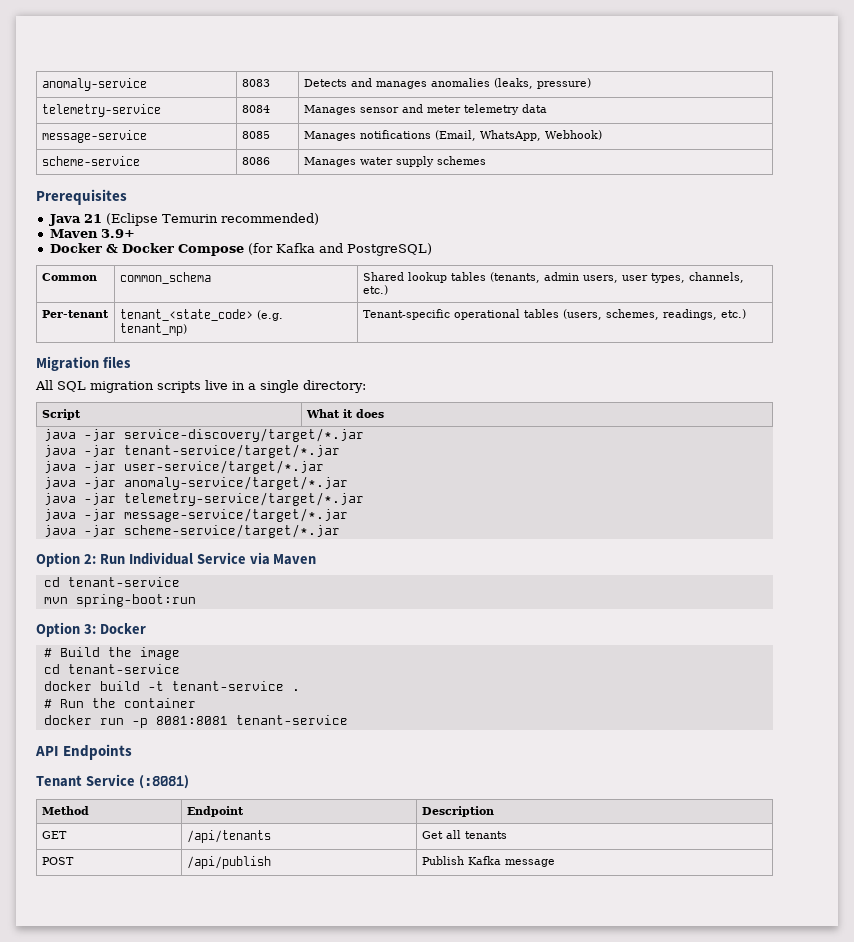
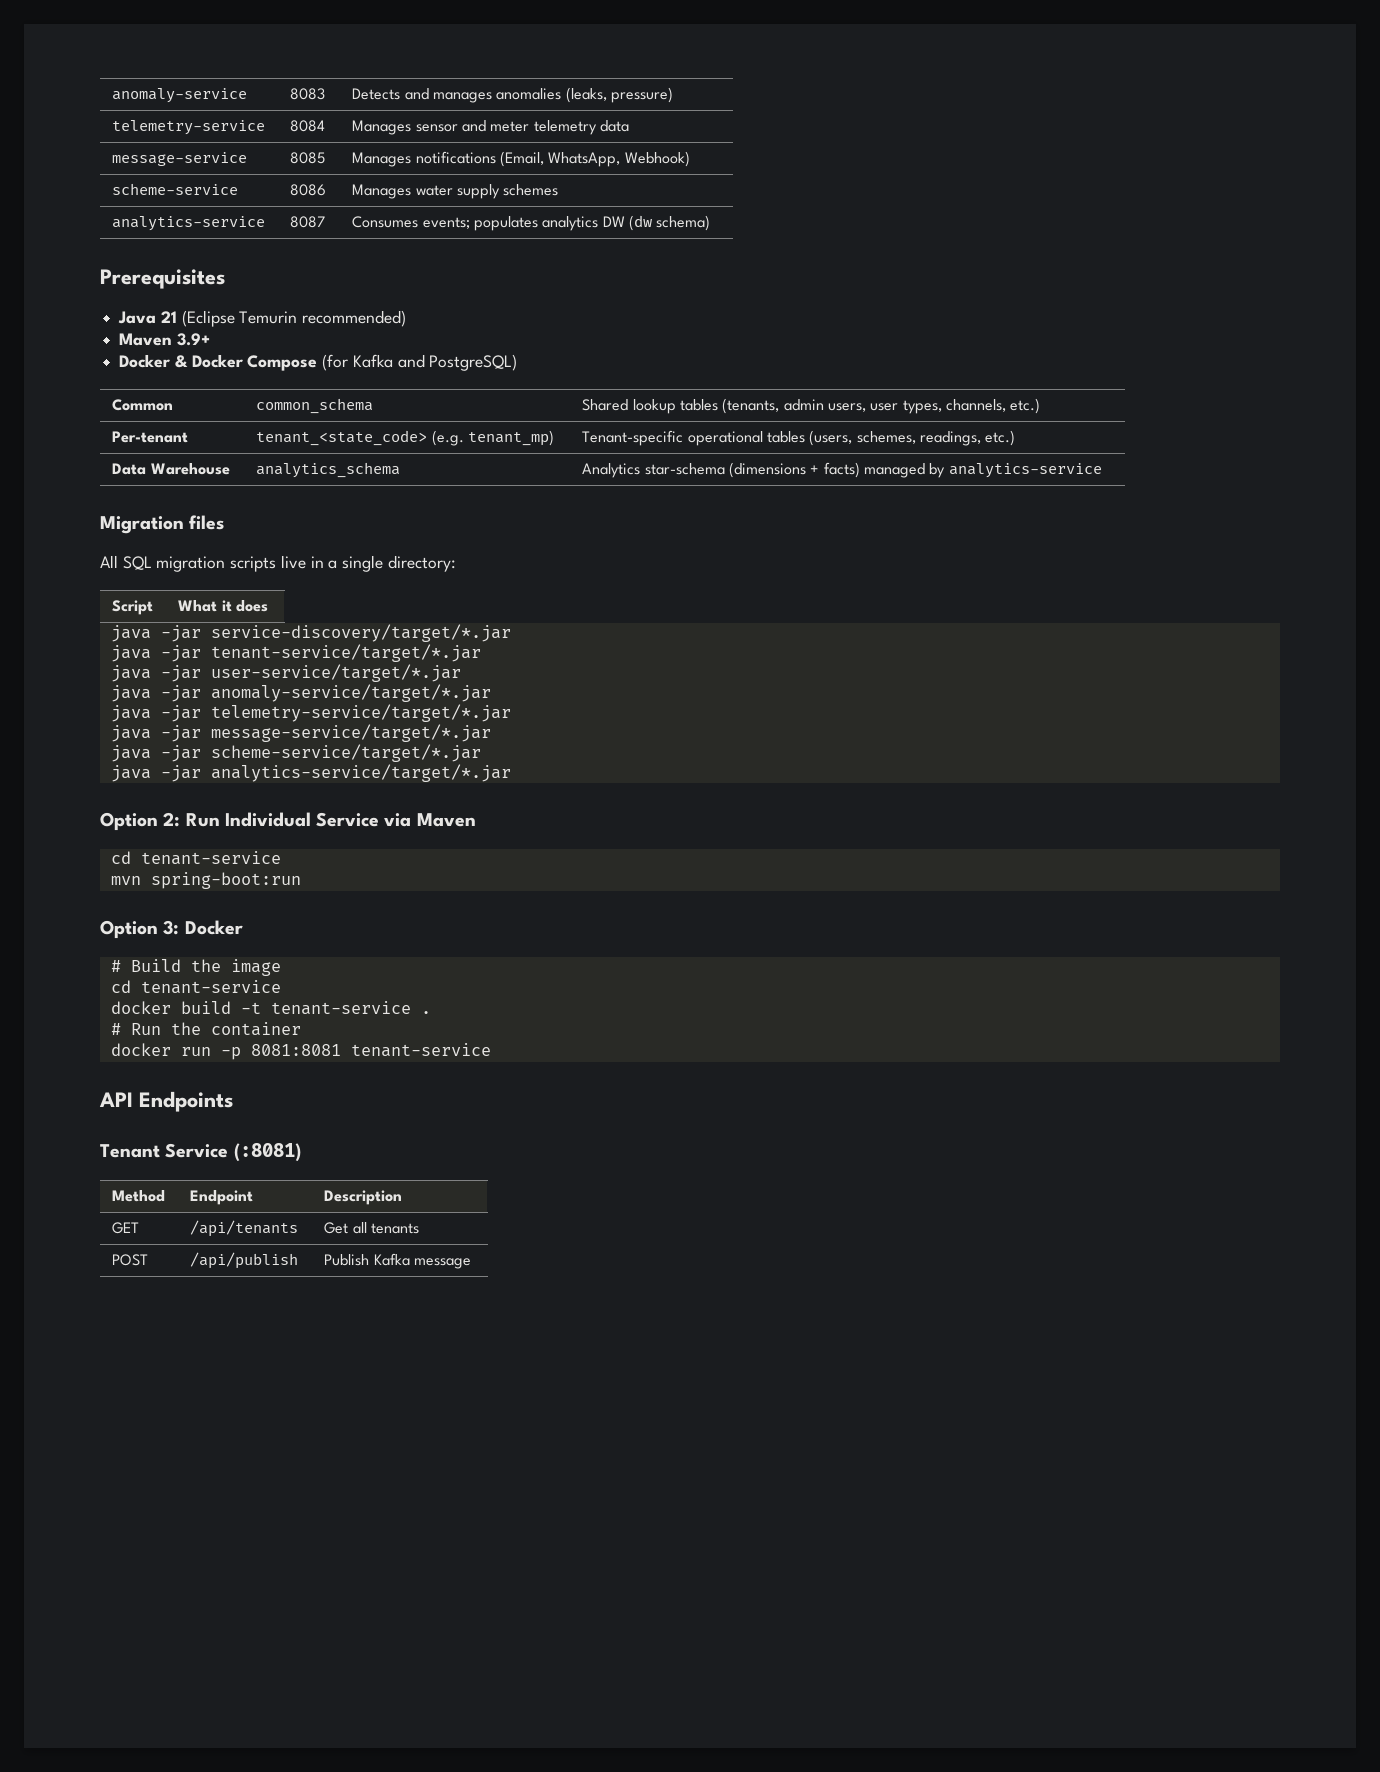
+ analytics-service | 8087 | Consumes events; populates analytics DW (dw schema)
+ Data Warehouse | analytics_schema | Analytics star-schema (dimensions + facts) managed by analytics-service
+ java -jar analytics-service/target/*.jar

